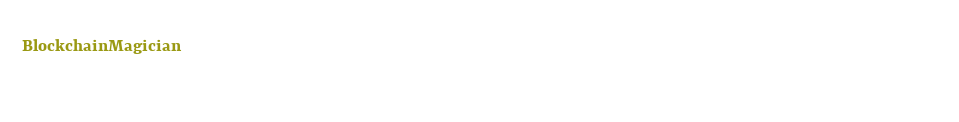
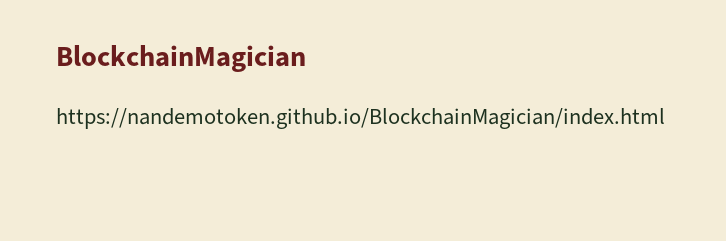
+ https://nandemotoken.github.io/BlockchainMagician/index.html

